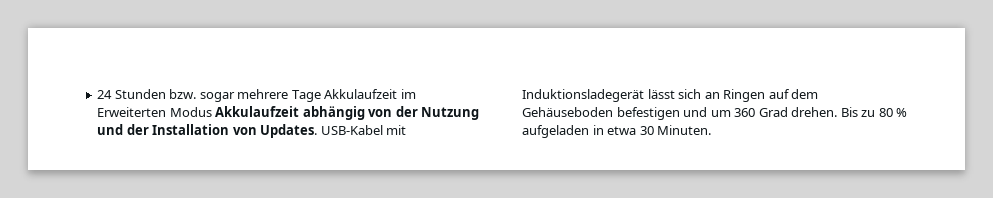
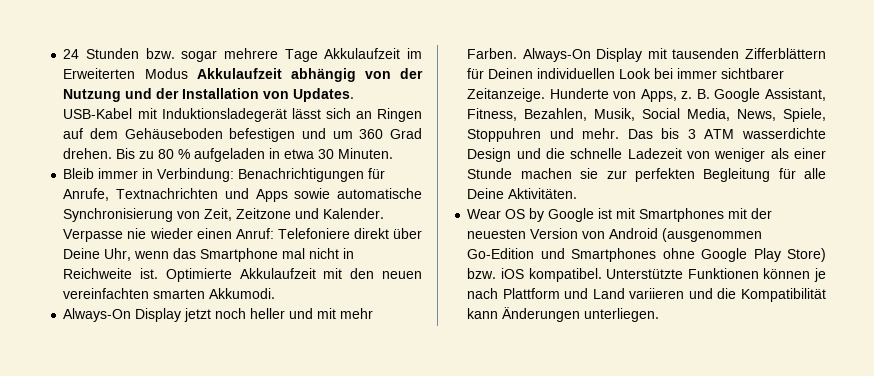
+ Bleib immer in Verbindung: Benachrichtigungen für Anrufe, Textnachrichten und Apps sowie automatische Synchronisierung von Zeit, Zeitzone und Kalender. Verpasse nie wieder einen Anruf: Telefoniere direkt über Deine Uhr, wenn das Smartphone mal nicht in Reichweite ist. Optimierte Akkulaufzeit mit den neuen vereinfachten smarten Akkumodi.
+ Always-On Display jetzt noch heller und mit mehr Farben. Always-On Display mit tausenden Zifferblättern für Deinen individuellen Look bei immer sichtbarer Zeitanzeige. Hunderte von Apps, z. B. Google Assistant, Fitness, Bezahlen, Musik, Social Media, News, Spiele, Stoppuhren und mehr. Das bis 3 ATM wasserdichte Design und die schnelle Ladezeit von weniger als einer Stunde machen sie zur perfekten Begleitung für alle Deine Aktivitäten.
+ Wear OS by Google ist mit Smartphones mit der neuesten Version von Android (ausgenommen Go-Edition und Smartphones ohne Google Play Store) bzw. iOS kompatibel. Unterstützte Funktionen können je nach Plattform und Land variieren und die Kompatibilität kann Änderungen unterliegen.

